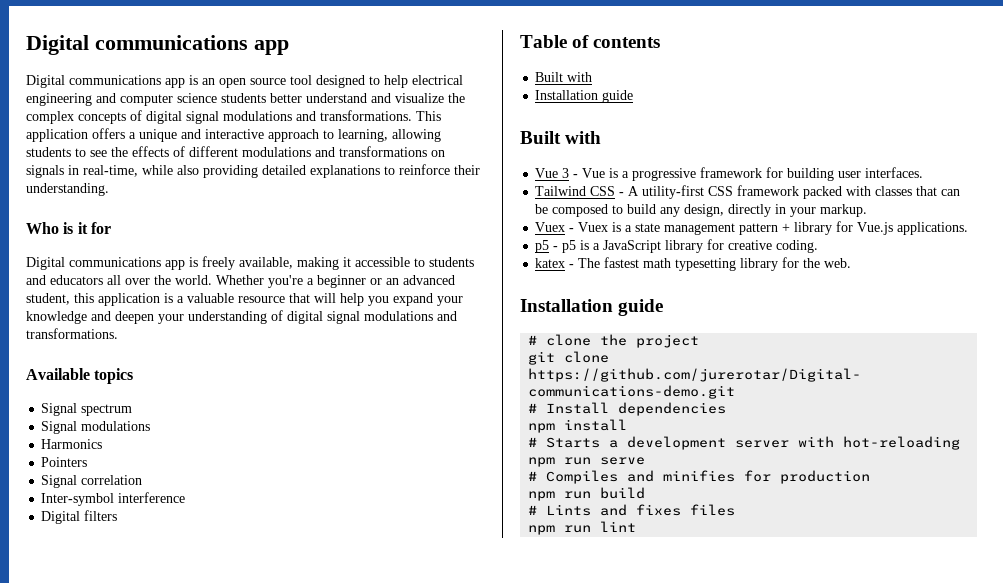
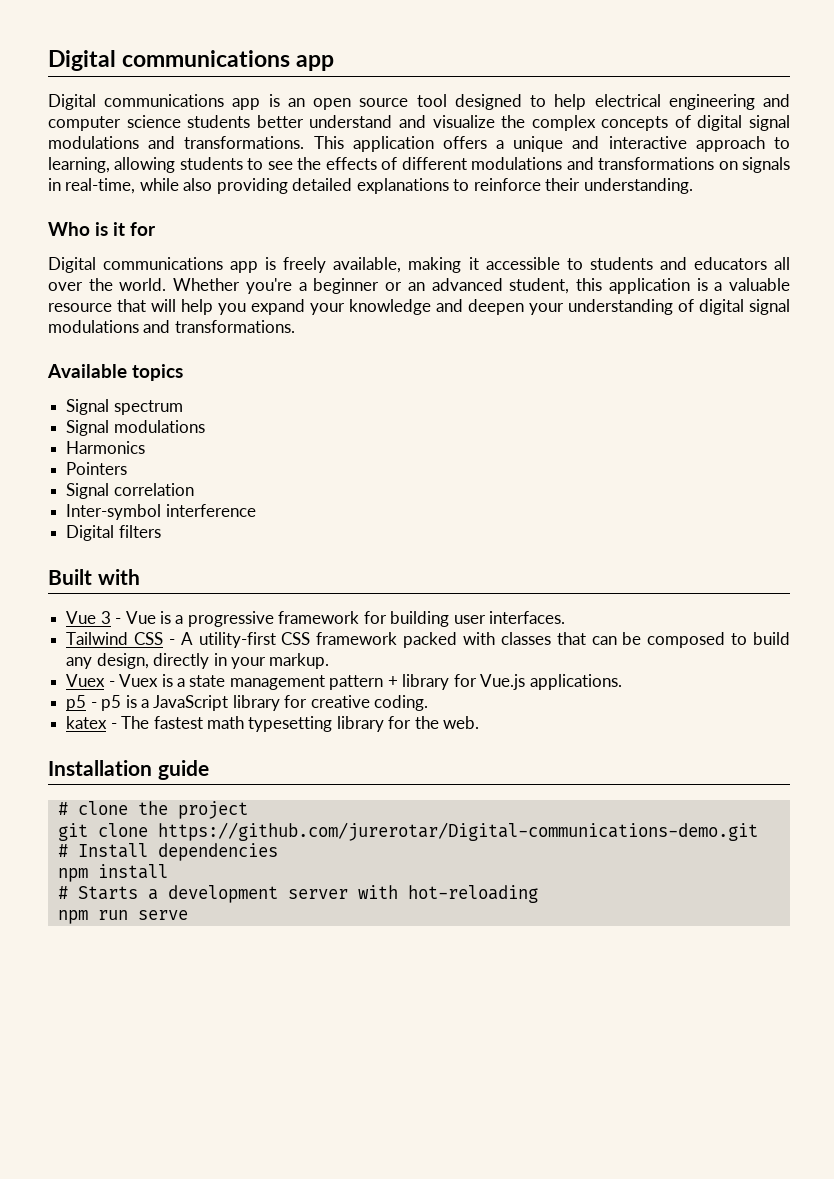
- Table of contents
- Built with
- Installation guide
- # Compiles and minifies for production
- npm run build
- # Lints and fixes files
- npm run lint

